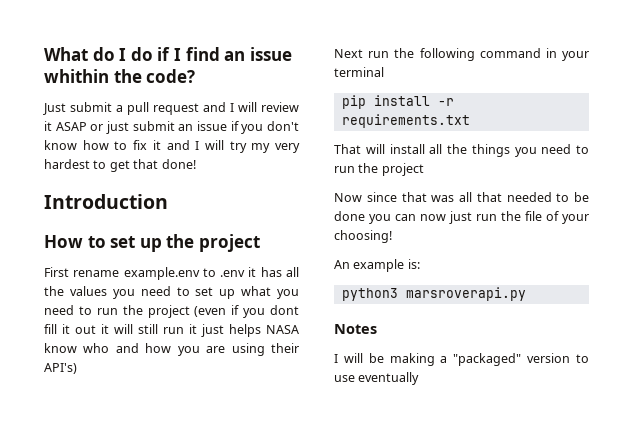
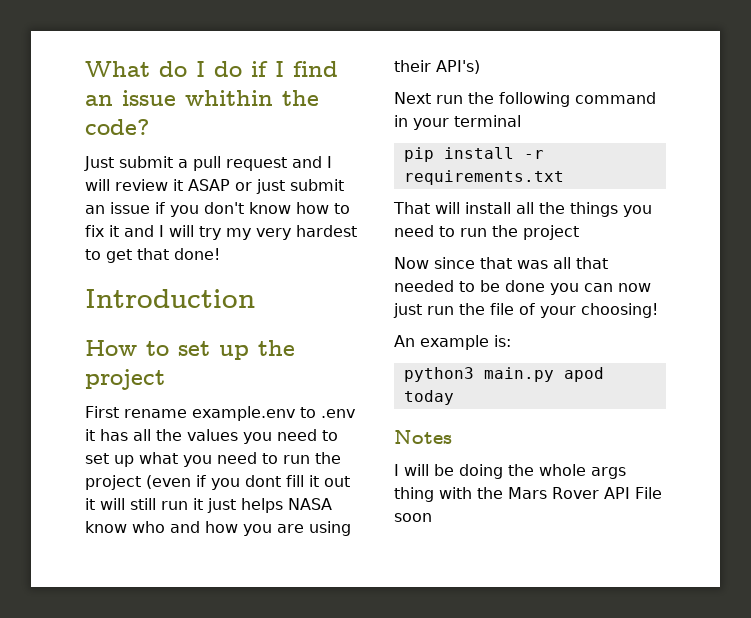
- python3 marsroverapi.py
+ python3 main.py apod today
- I will be making a "packaged" version to use eventually
+ I will be doing the whole args thing with the Mars Rover API File soon

